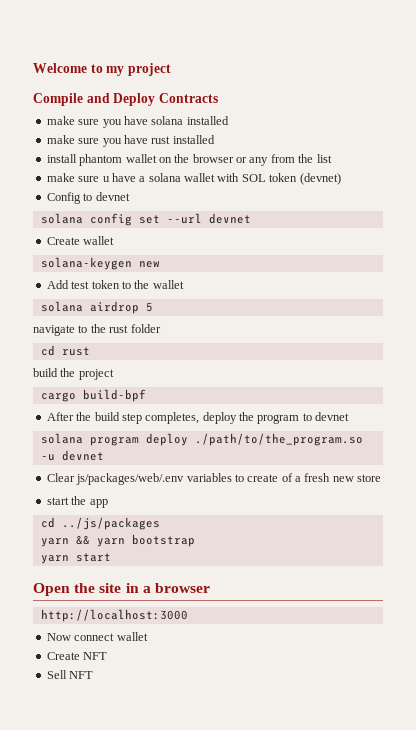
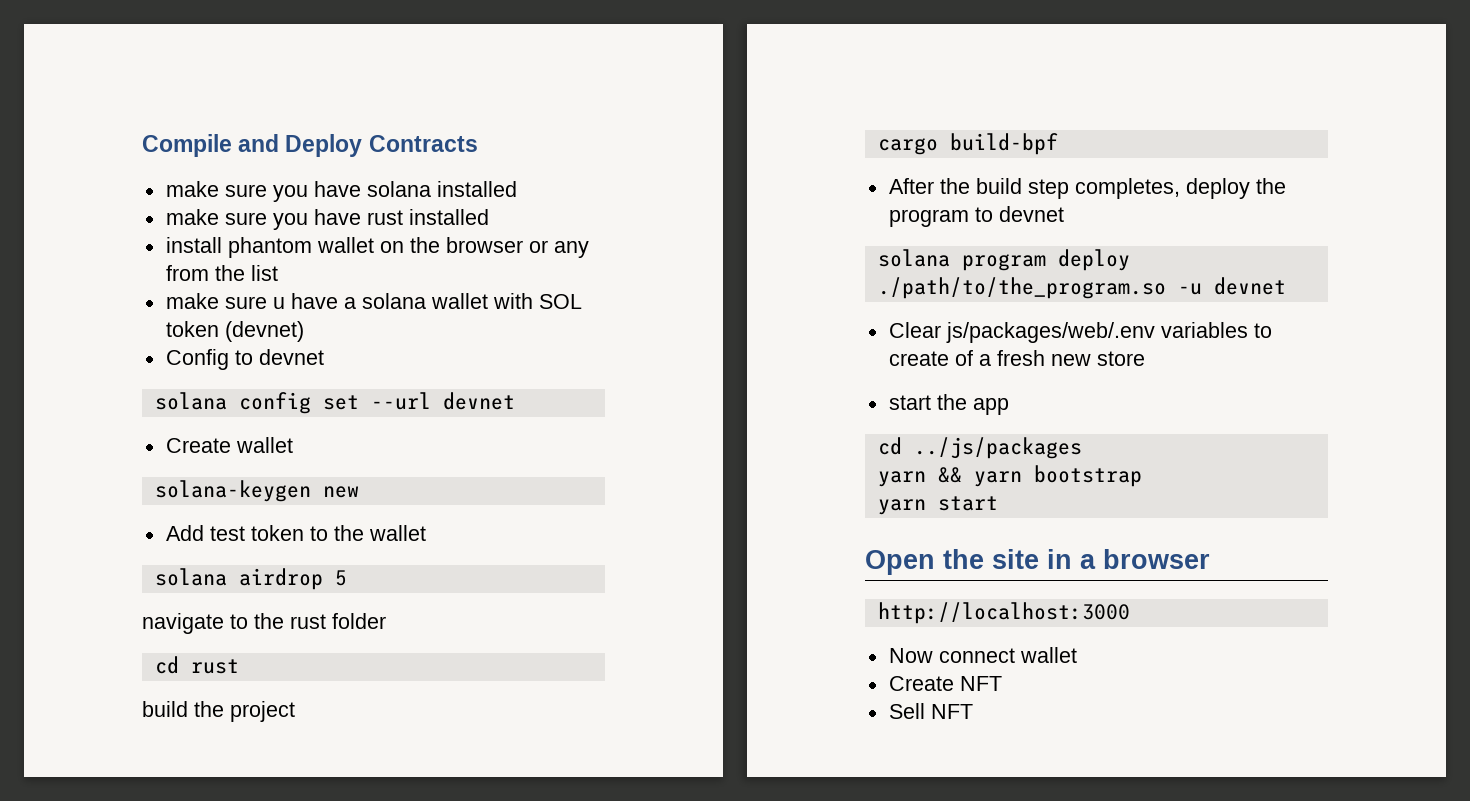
- Welcome to my project

